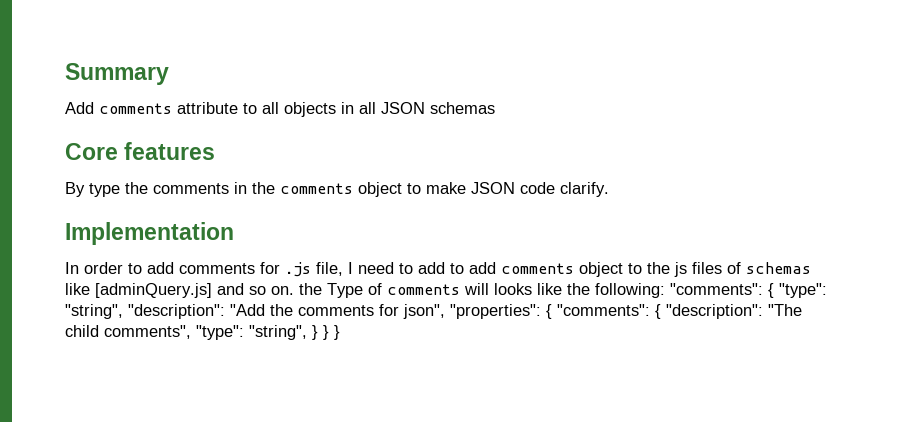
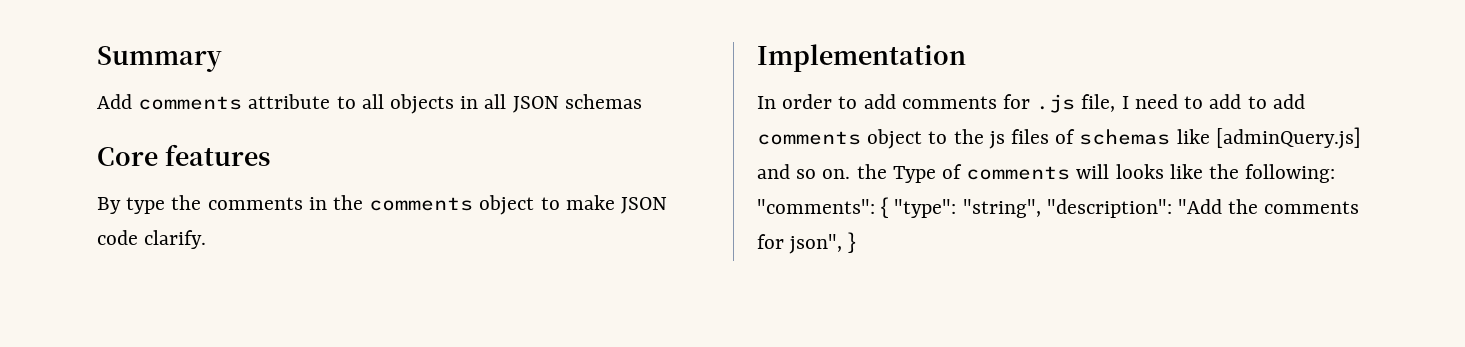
- In order to add comments for .js file, I need to add to add comments object to the js files of schemas like [adminQuery.js] and so on. the Type of comments will looks like the following: "comments": { "type": "string", "description": "Add the comments for json", "properties": { "comments": { "description": "The child comments", "type": "string", } } }
+ In order to add comments for .js file, I need to add to add comments object to the js files of schemas like [adminQuery.js] and so on. the Type of comments will looks like the following: "comments": { "type": "string", "description": "Add the comments for json", }

